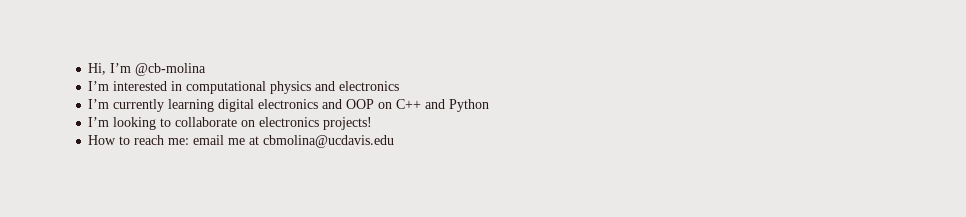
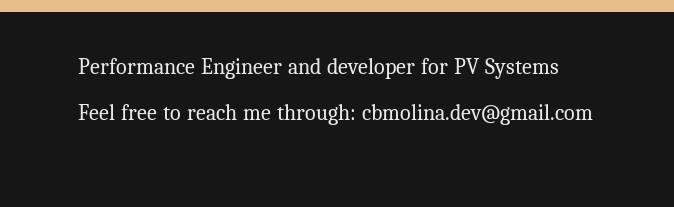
- Hi, I’m @cb-molina
- I’m interested in computational physics and electronics
- I’m currently learning digital electronics and OOP on C++ and Python
- I’m looking to collaborate on electronics projects!
- How to reach me: email me at cbmolina@ucdavis.edu
+ Performance Engineer and developer for PV Systems
+ Feel free to reach me through: cbmolina.dev@gmail.com

